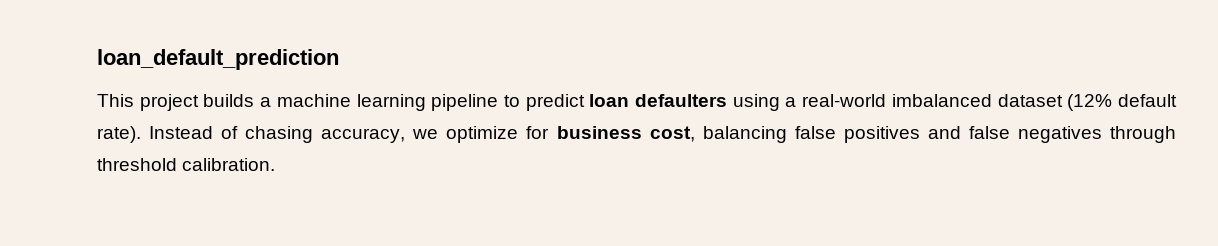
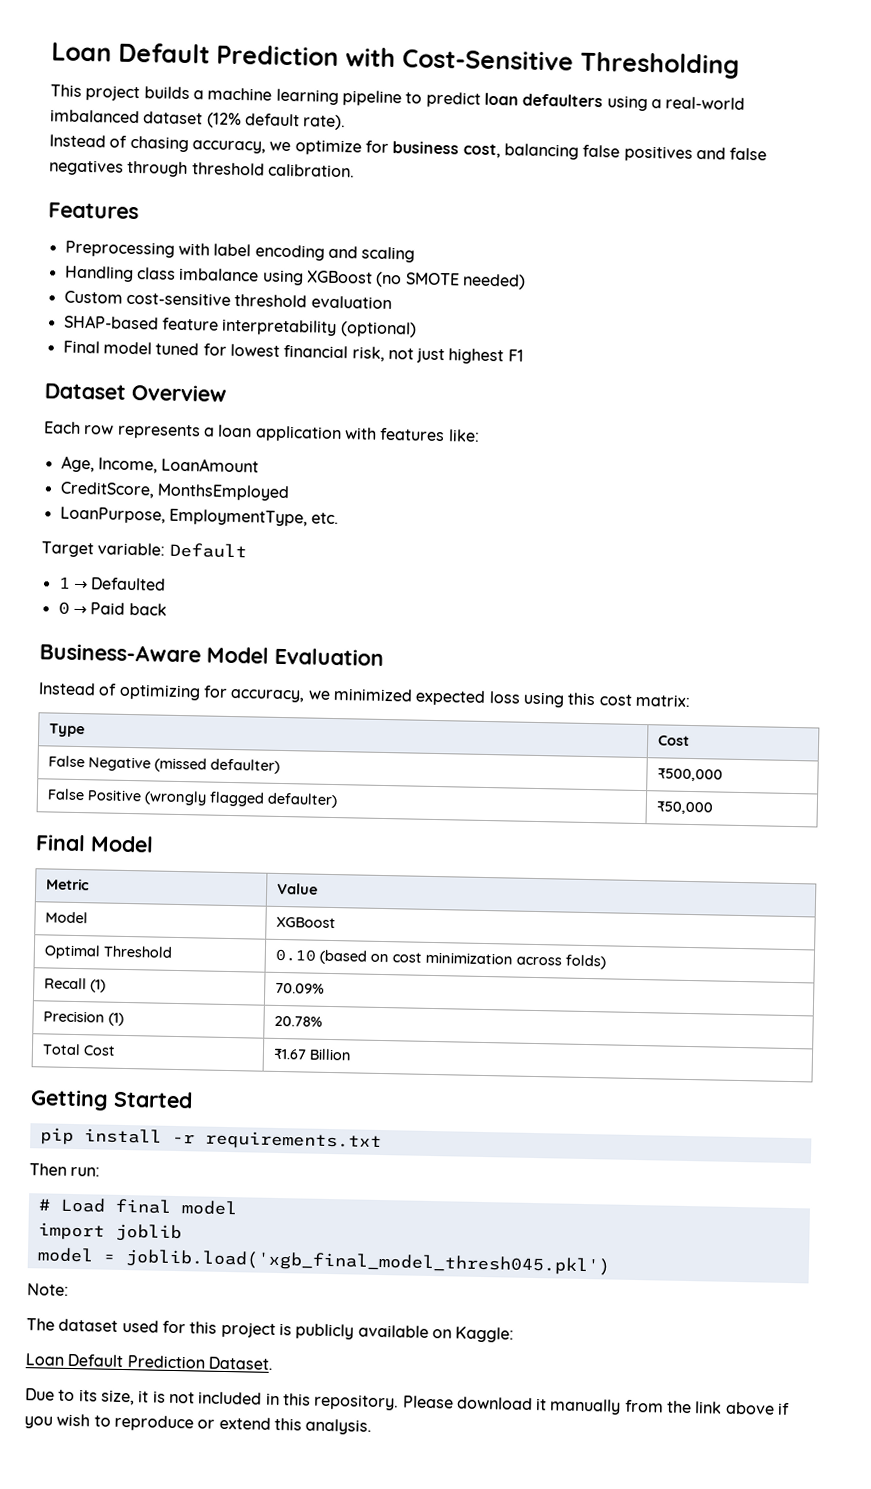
- loan_default_prediction
+ Loan Default Prediction with Cost-Sensitive Thresholding
- This project builds a machine learning pipeline to predict loan defaulters using a real-world imbalanced dataset (12% default rate). Instead of chasing accuracy, we optimize for business cost, balancing false positives and false negatives through threshold calibration.
+ This project builds a machine learning pipeline to predict loan defaulters using a real-world imbalanced dataset (12% default rate).
+ Instead of chasing accuracy, we optimize for business cost, balancing false positives and false negatives through threshold calibration.
+ Features
+ Preprocessing with label encoding and scaling
+ Handling class imbalance using XGBoost (no SMOTE needed)
+ Custom cost-sensitive threshold evaluation
+ SHAP-based feature interpretability (optional)
+ Final model tuned for lowest financial risk, not just highest F1
+ Dataset Overview
+ Each row represents a loan application with features like:
+ Age, Income, LoanAmount
+ CreditScore, MonthsEmployed
+ LoanPurpose, EmploymentType, etc.
+ Target variable: Default
+ 1 → Defaulted
+ 0 → Paid back
+ Business-Aware Model Evaluation
+ Instead of optimizing for accuracy, we minimized expected loss using this cost matrix:
+ Type | Cost
+ False Negative (missed defaulter) | ₹500,000
+ False Positive (wrongly flagged defaulter) | ₹50,000
+ Final Model
+ Metric | Value
+ Model | XGBoost
+ Optimal Threshold | 0.10 (based on cost minimization across folds)
+ Recall (1) | 70.09%
+ Precision (1) | 20.78%
+ Total Cost | ₹1.67 Billion
+ Getting Started
+ pip install -r requirements.txt
+ Then run:
+ # Load final model
+ import joblib
+ model = joblib.load('xgb_final_model_thresh045.pkl')
+ Note:
+ The dataset used for this project is publicly available on Kaggle:
+ Loan Default Prediction Dataset.
+ Due to its size, it is not included in this repository. Please download it manually from the link above if you wish to reproduce or extend this analysis.

